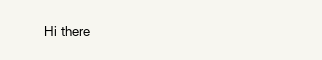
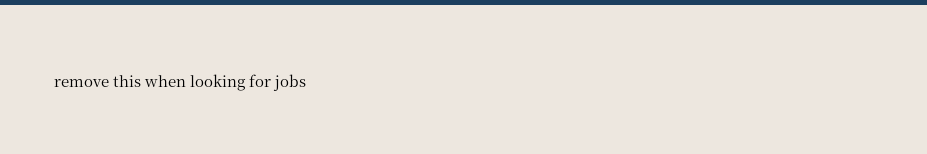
- Hi there
+ remove this when looking for jobs

